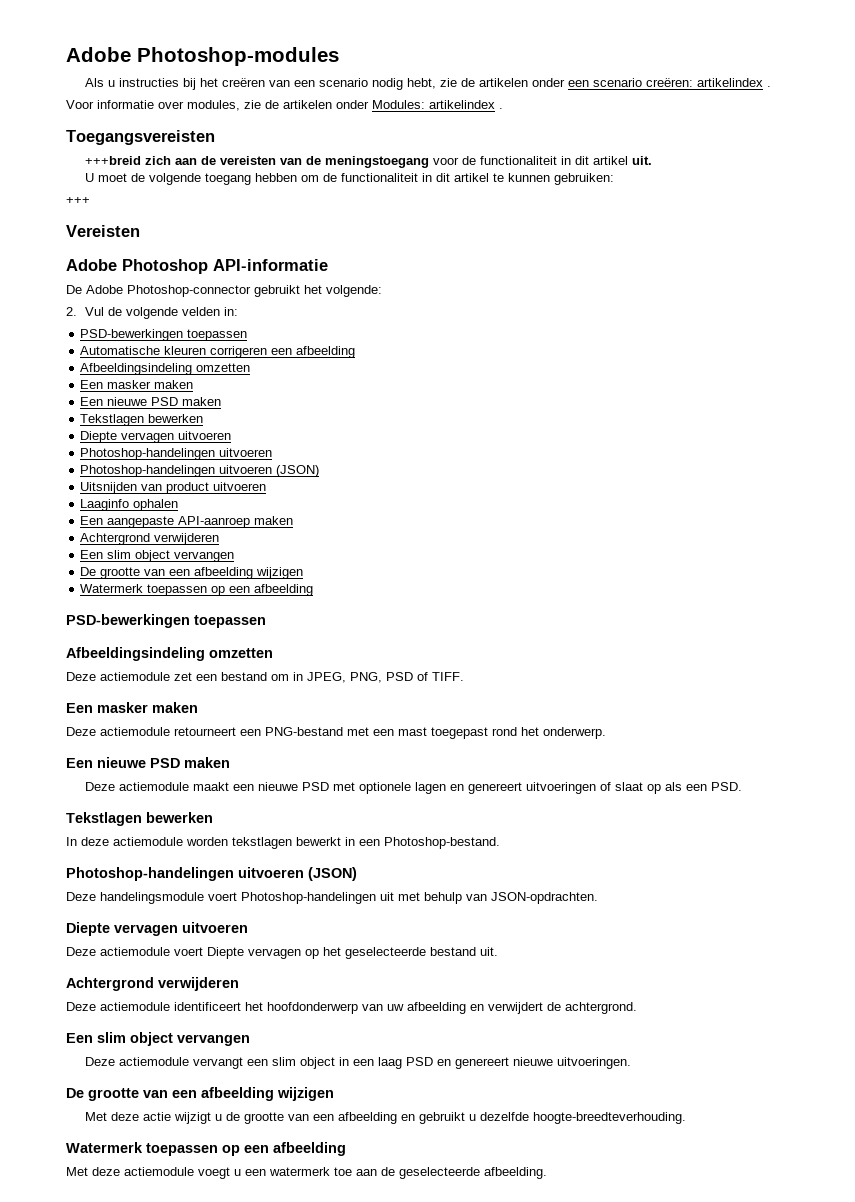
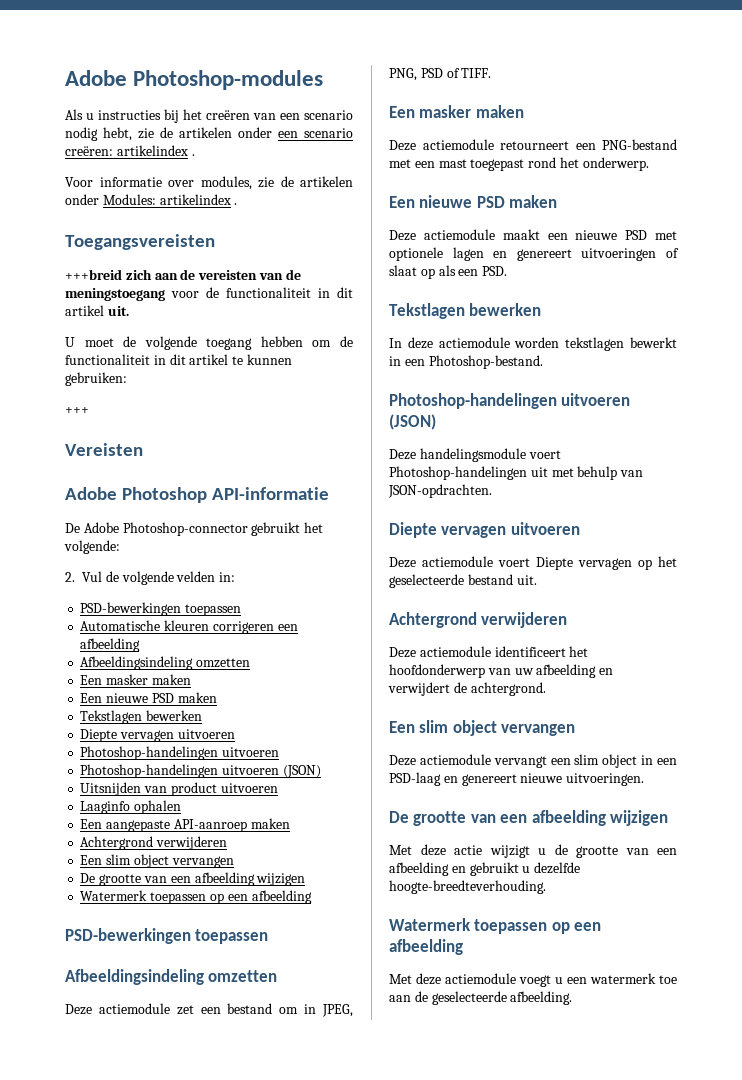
- Deze actiemodule vervangt een slim object in een laag PSD en genereert nieuwe uitvoeringen.
+ Deze actiemodule vervangt een slim object in een PSD-laag en genereert nieuwe uitvoeringen.

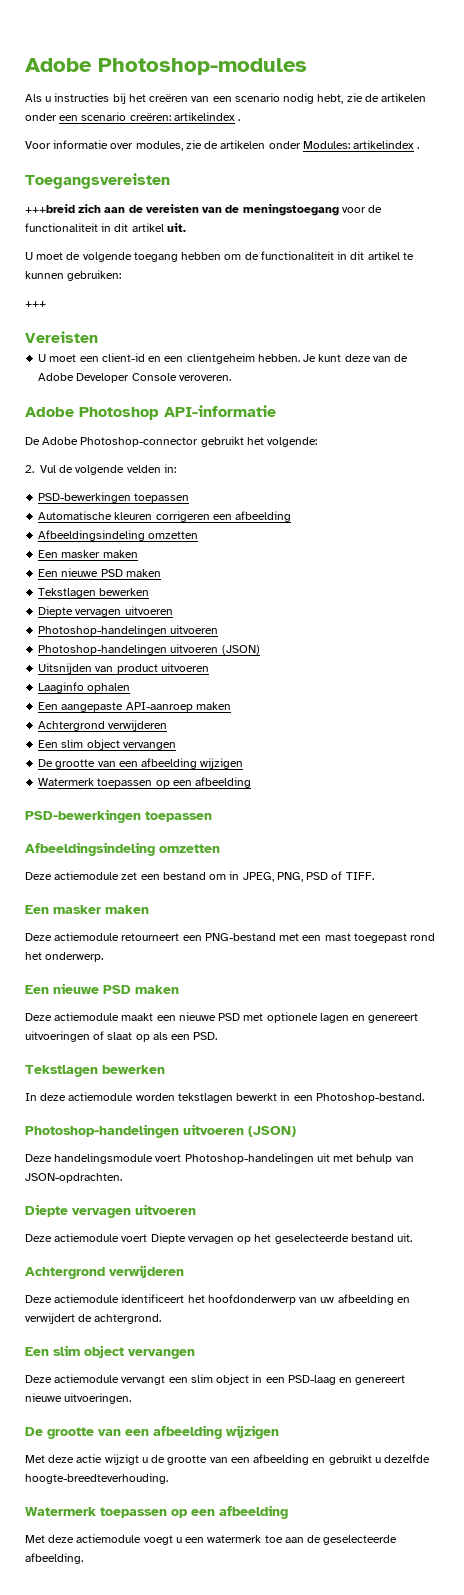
+ U moet een client-id en een clientgeheim hebben. Je kunt deze van de Adobe Developer Console veroveren.

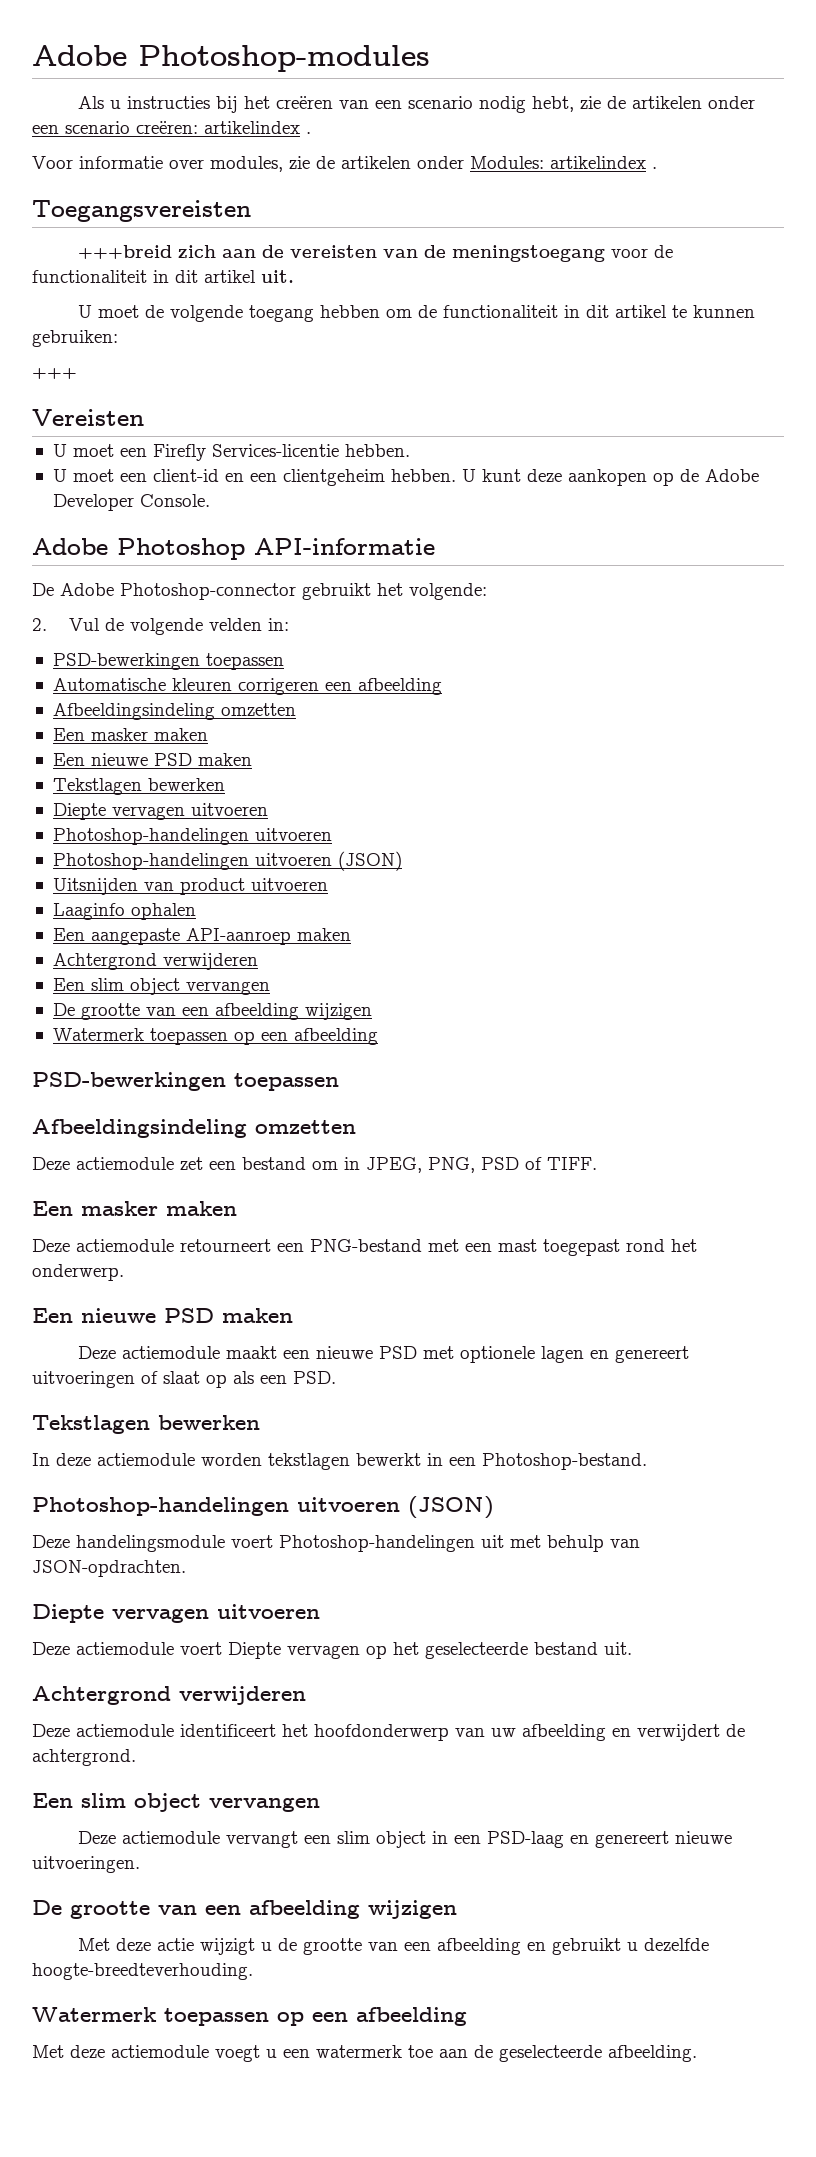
+ U moet een Firefly Services-licentie hebben.
- Je kunt deze van de Adobe Developer Console veroveren.
+ U kunt deze aankopen op de Adobe Developer Console.

